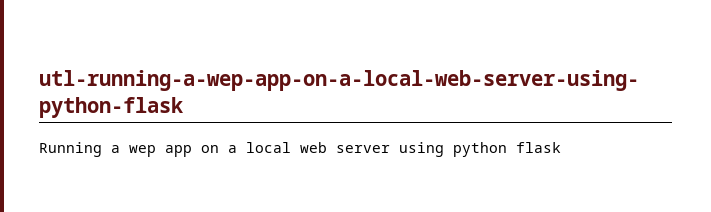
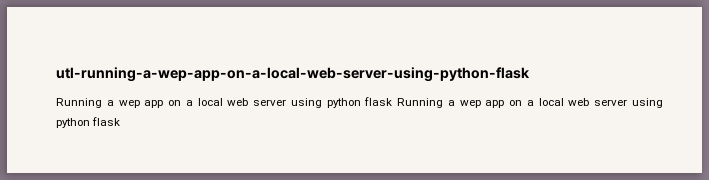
- Running a wep app on a local web server using python flask
+ Running a wep app on a local web server using python flask Running a wep app on a local web server using python flask

